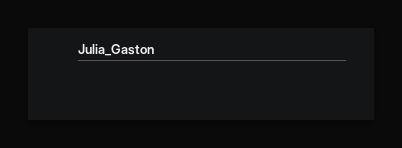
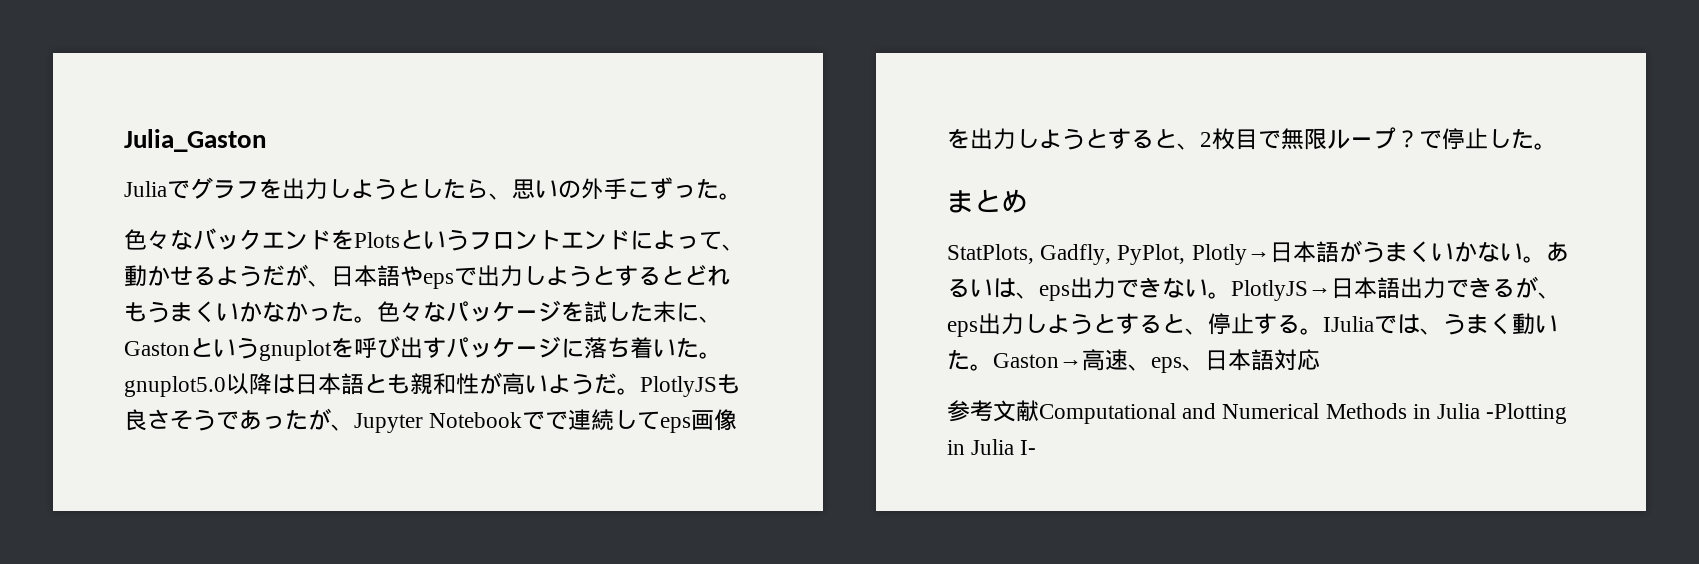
+ Juliaでグラフを出力しようとしたら、思いの外手こずった。
+ 色々なバックエンドをPlotsというフロントエンドによって、動かせるようだが、日本語やepsで出力しようとするとどれもうまくいかなかった。色々なパッケージを試した末に、Gastonというgnuplotを呼び出すパッケージに落ち着いた。gnuplot5.0以降は日本語とも親和性が高いようだ。PlotlyJSも良さそうであったが、Jupyter Notebookでで連続してeps画像を出力しようとすると、2枚目で無限ループ？で停止した。
+ まとめ
+ StatPlots, Gadfly, PyPlot, Plotly→日本語がうまくいかない。あるいは、eps出力できない。PlotlyJS→日本語出力できるが、eps出力しようとすると、停止する。IJuliaでは、うまく動いた。Gaston→高速、eps、日本語対応
+ 参考文献Computational and Numerical Methods in Julia -Plotting in Julia I-

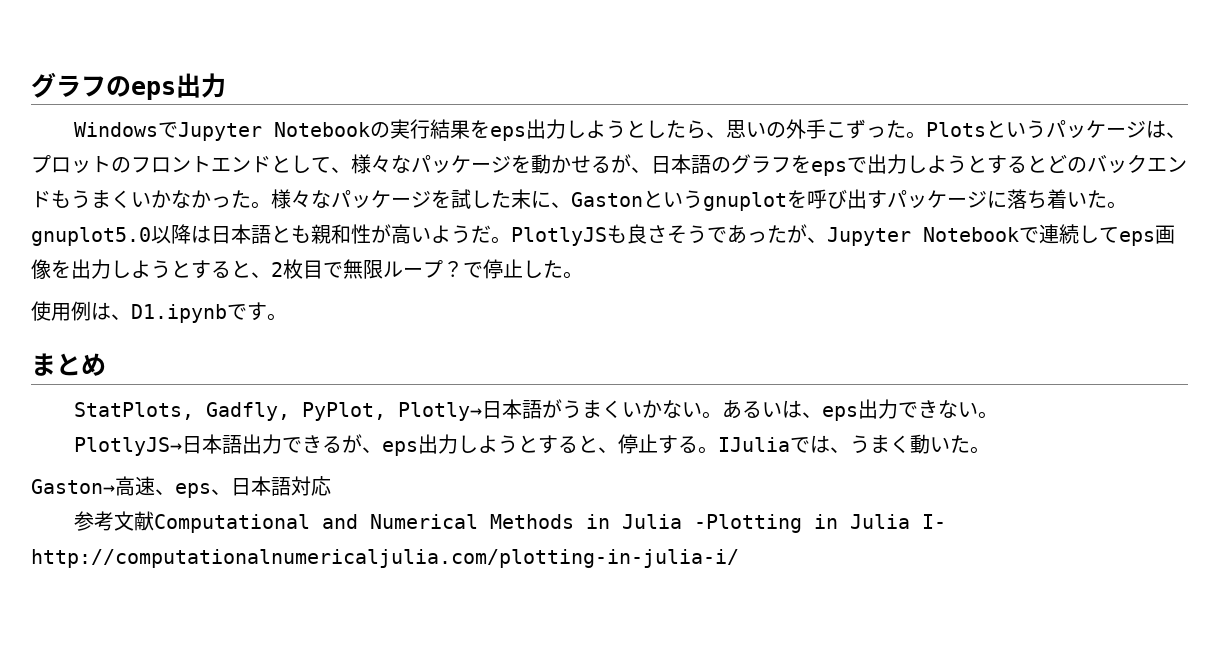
- Julia_Gaston
- Juliaでグラフを出力しようとしたら、思いの外手こずった。
- 色々なバックエンドをPlotsというフロントエンドによって、動かせるようだが、日本語やepsで出力しようとするとどれもうまくいかなかった。
+ グラフのeps出力
+ WindowsでJupyter Notebookの実行結果をeps出力しようとしたら、思いの外手こずった。Plotsというパッケージは、プロットのフロントエンドとして、様々なパッケージを動かせるが、日本語のグラフをepsで出力しようとするとどのバックエンドもうまくいかなかった。
- 色々なパッケージを試した末に、Gastonというgnuplotを呼び出すパッケージに落ち着いた。gnuplot5.0以降は日本語とも親和性が高いようだ。
+ 様々なパッケージを試した末に、Gastonというgnuplotを呼び出すパッケージに落ち着いた。gnuplot5.0以降は日本語とも親和性が高いようだ。
- PlotlyJSも良さそうであったが、Jupyter Notebookでで連続してeps画像を出力しようとすると、2枚目で無限ループ？
+ PlotlyJSも良さそうであったが、Jupyter Notebookで連続してeps画像を出力しようとすると、2枚目で無限ループ？
+ 使用例は、D1.ipynbです。
- あるいは、eps出力できない。PlotlyJS→日本語出力できるが、eps出力しようとすると、停止する。
+ あるいは、eps出力できない。
+ PlotlyJS→日本語出力できるが、eps出力しようとすると、停止する。
- IJuliaでは、うまく動いた。Gaston→高速、eps、日本語対応
+ IJuliaでは、うまく動いた。
+ Gaston→高速、eps、日本語対応
- 参考文献Computational and Numerical Methods in Julia -Plotting in Julia I-
+ 参考文献Computational and Numerical Methods in Julia -Plotting in Julia I- http://computationalnumericaljulia.com/plotting-in-julia-i/

